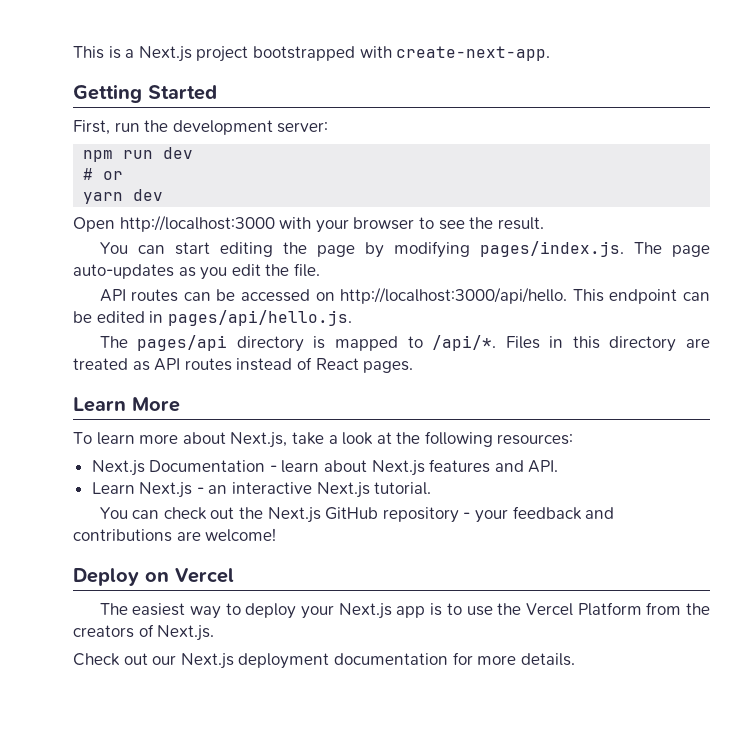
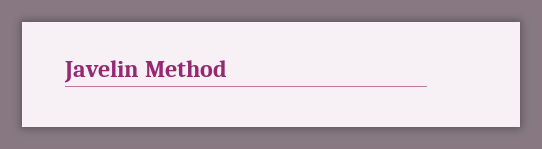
- This is a Next.js project bootstrapped with create-next-app.
- Getting Started
- First, run the development server:
- npm run dev
- # or
- yarn dev
- Open http://localhost:3000 with your browser to see the result.
- You can start editing the page by modifying pages/index.js. The page auto-updates as you edit the file.
- API routes can be accessed on http://localhost:3000/api/hello. This endpoint can be edited in pages/api/hello.js.
- The pages/api directory is mapped to /api/*. Files in this directory are treated as API routes instead of React pages.
- Learn More
- To learn more about Next.js, take a look at the following resources:
- Next.js Documentation - learn about Next.js features and API.
- Learn Next.js - an interactive Next.js tutorial.
- You can check out the Next.js GitHub repository - your feedback and contributions are welcome!
- Deploy on Vercel
- The easiest way to deploy your Next.js app is to use the Vercel Platform from the creators of Next.js.
- Check out our Next.js deployment documentation for more details.
+ Javelin Method

